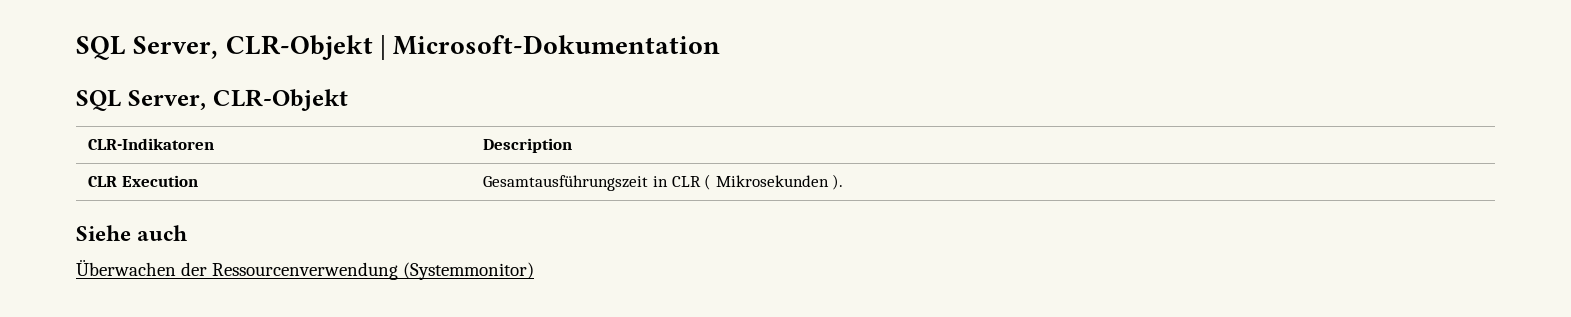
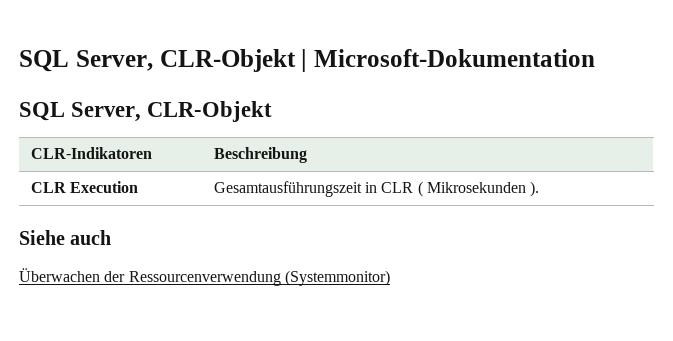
- CLR-Indikatoren | Description
+ CLR-Indikatoren | Beschreibung

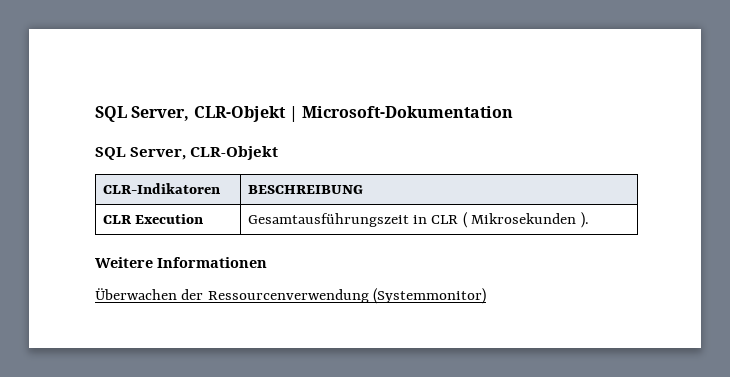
- CLR-Indikatoren | Beschreibung
+ CLR-Indikatoren | BESCHREIBUNG
- Siehe auch
+ Weitere Informationen

